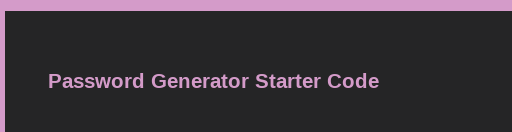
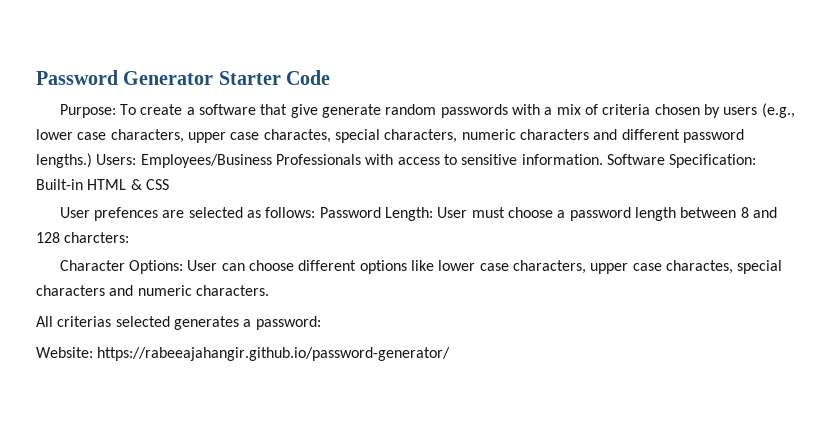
+ Purpose: To create a software that give generate random passwords with a mix of criteria chosen by users (e.g., lower case characters, upper case charactes, special characters, numeric characters and different password lengths.) Users: Employees/Business Professionals with access to sensitive information. Software Specification: Built-in HTML & CSS
+ User prefences are selected as follows: Password Length: User must choose a password length between 8 and 128 charcters:
+ Character Options: User can choose different options like lower case characters, upper case charactes, special characters and numeric characters.
+ All criterias selected generates a password:
+ Website: https://rabeeajahangir.github.io/password-generator/

